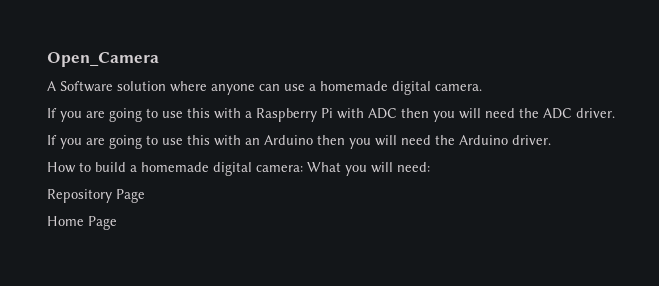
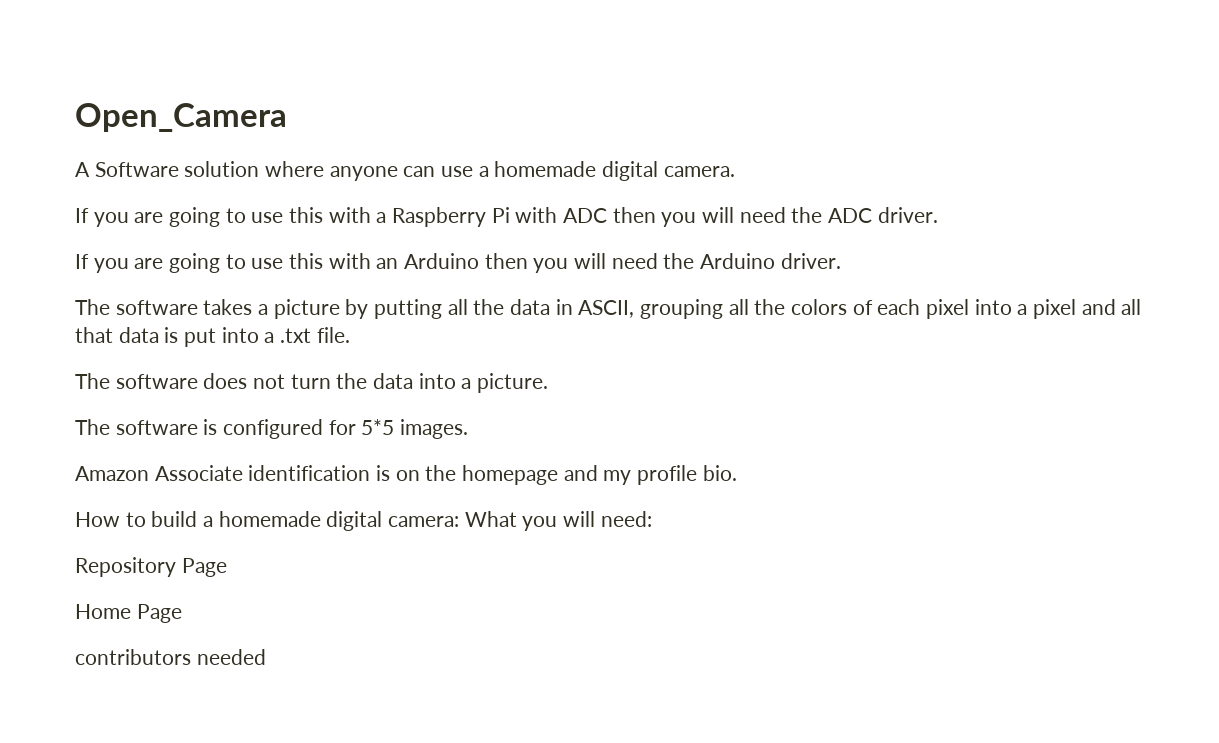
+ The software takes a picture by putting all the data in ASCII, grouping all the colors of each pixel into a pixel and all that data is put into a .txt file.
+ The software does not turn the data into a picture.
+ The software is configured for 5*5 images.
+ Amazon Associate identification is on the homepage and my profile bio.
+ contributors needed

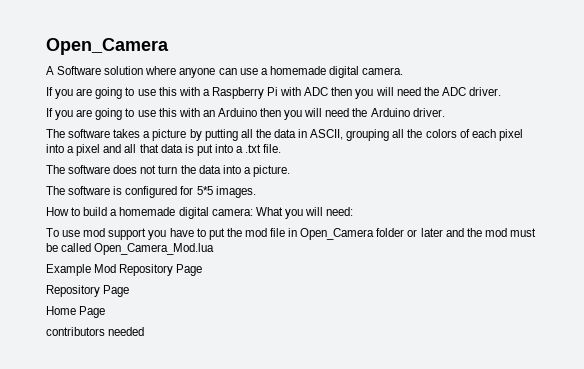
- Amazon Associate identification is on the homepage and my profile bio.
+ To use mod support you have to put the mod file in Open_Camera folder or later and the mod must be called Open_Camera_Mod.lua
+ Example Mod Repository Page

